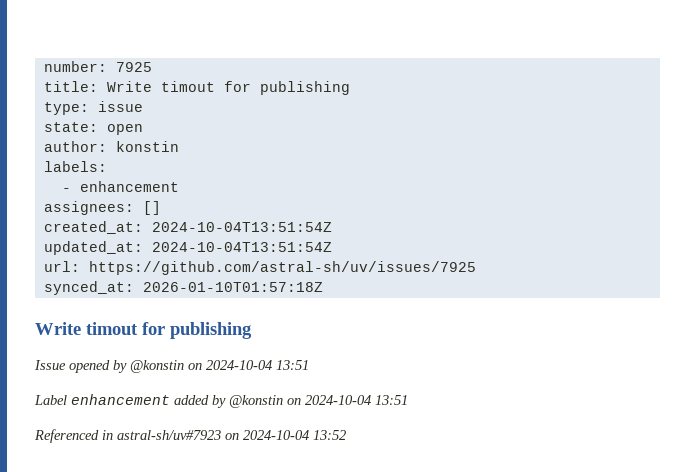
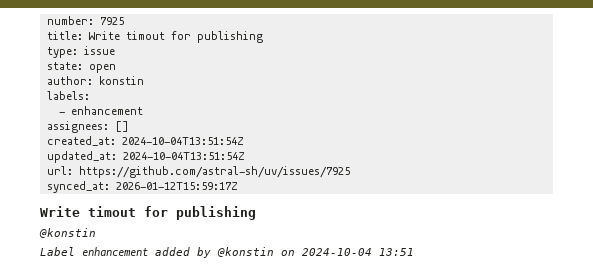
- synced_at: 2026-01-10T01:57:18Z
+ synced_at: 2026-01-12T15:59:17Z
  Write timout for publishing
- Issue opened by @konstin on 2024-10-04 13:51
+ @konstin
- Referenced in astral-sh/uv#7923 on 2024-10-04 13:52

